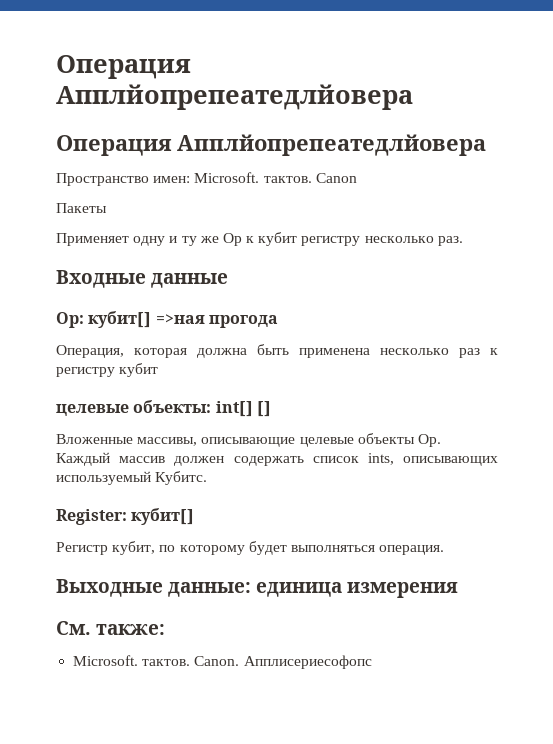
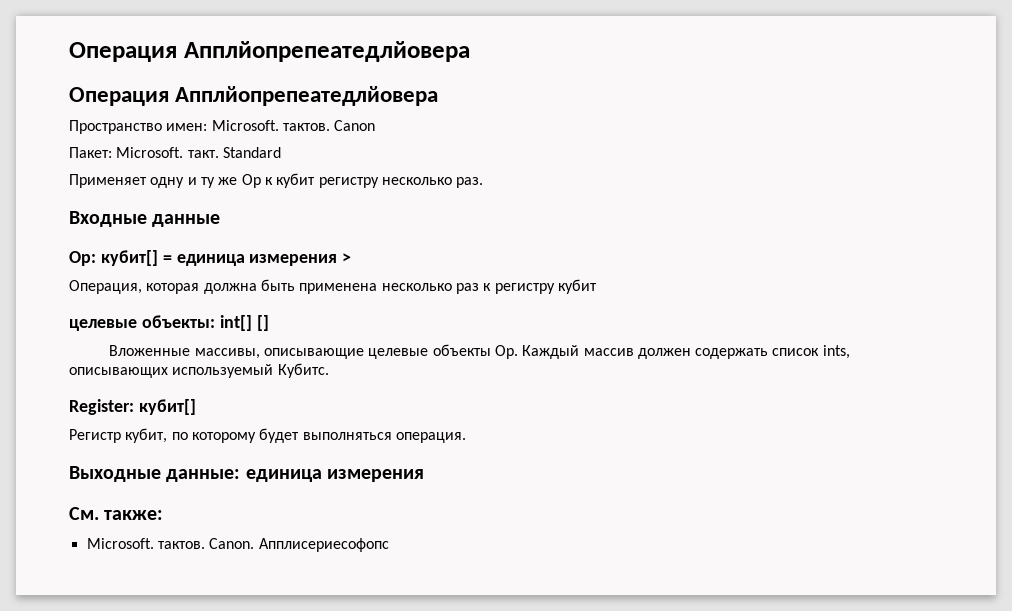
- Пакеты
+ Пакет: Microsoft. такт. Standard
- Op: кубит[] =>ная прогода
+ Op: кубит[] = единица измерения >

